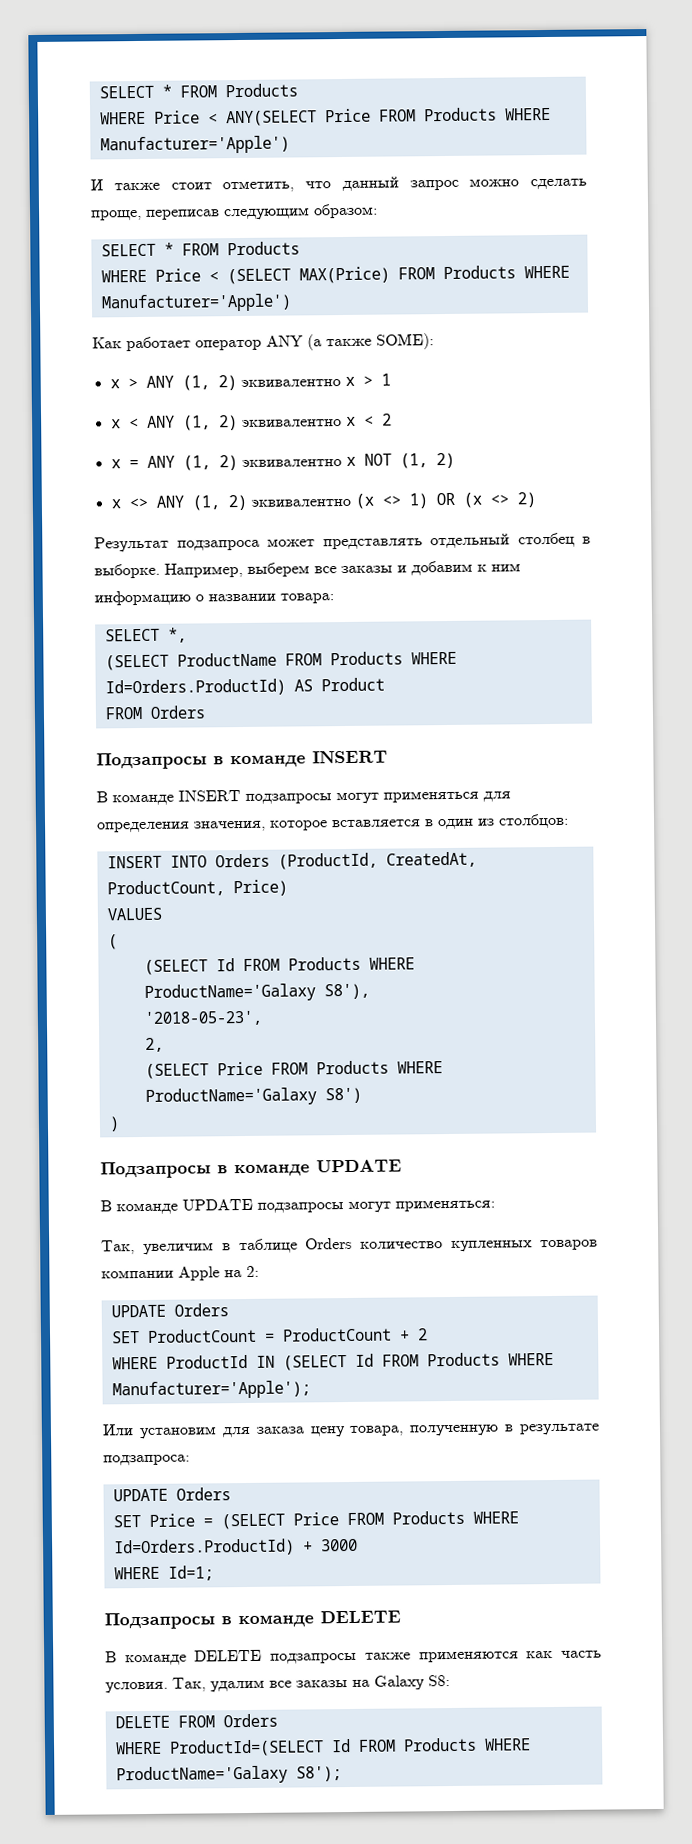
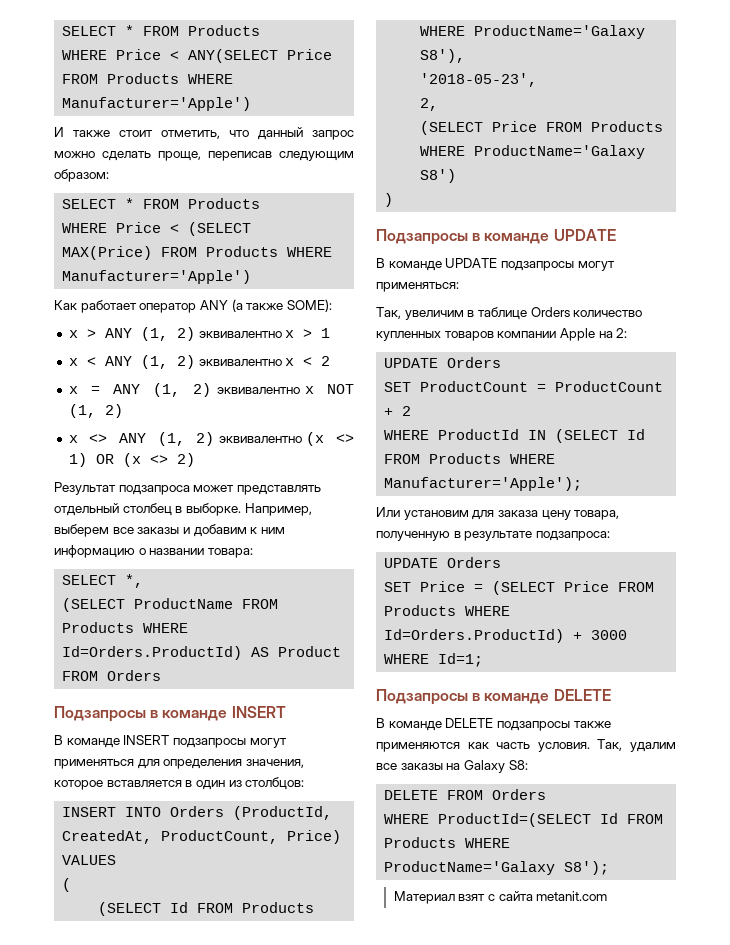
+ Материал взят с сайта metanit.com

